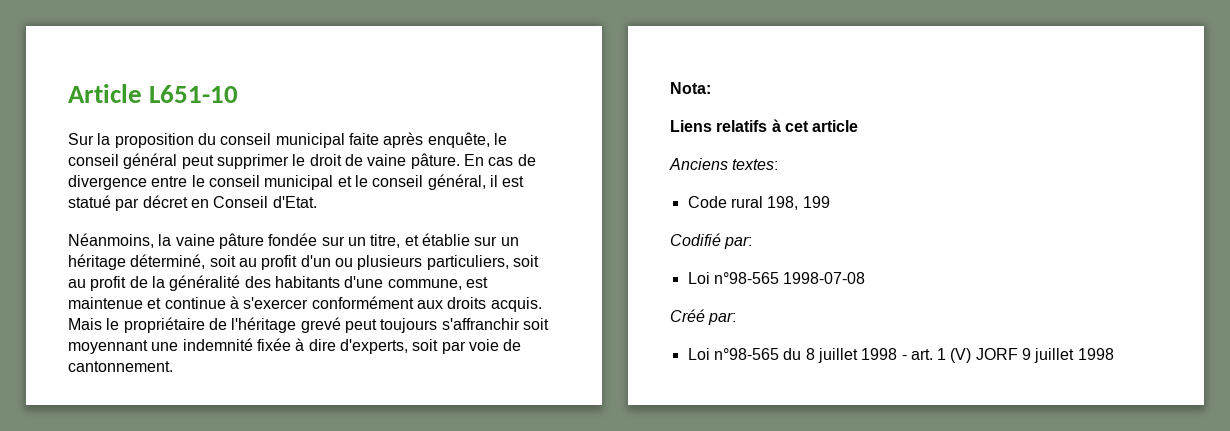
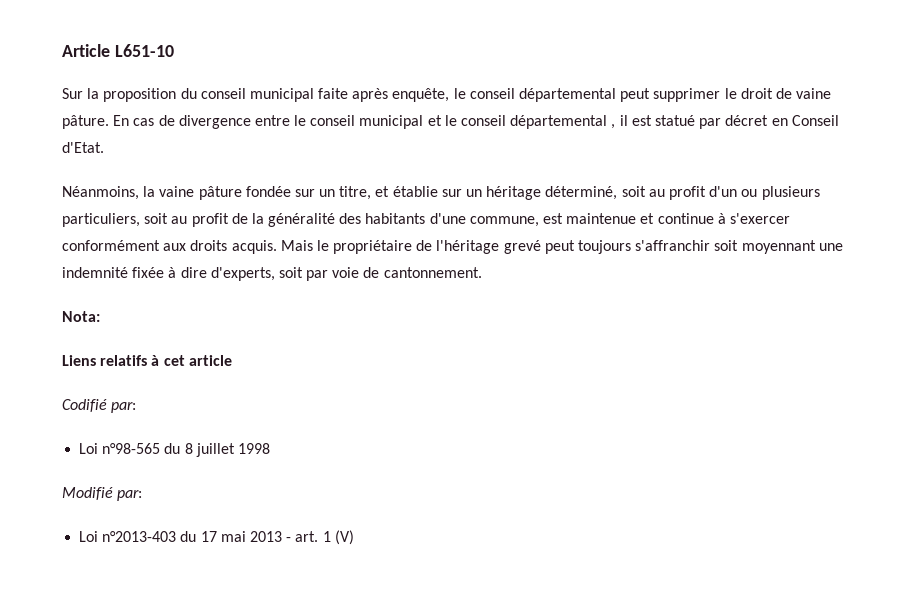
- Sur la proposition du conseil municipal faite après enquête, le conseil général peut supprimer le droit de vaine pâture.
+ Sur la proposition du conseil municipal faite après enquête, le conseil départemental peut supprimer le droit de vaine pâture.
- En cas de divergence entre le conseil municipal et le conseil général, il est statué par décret en Conseil d'Etat.
+ En cas de divergence entre le conseil municipal et le conseil départemental , il est statué par décret en Conseil d'Etat.
- Anciens textes:
- Code rural 198, 199
  Codifié par:
- Loi n°98-565 1998-07-08
- Créé par:
- Loi n°98-565 du 8 juillet 1998 - art. 1 (V) JORF 9 juillet 1998
+ Loi n°98-565 du 8 juillet 1998
+ Modifié par:
+ Loi n°2013-403 du 17 mai 2013 - art. 1 (V)

